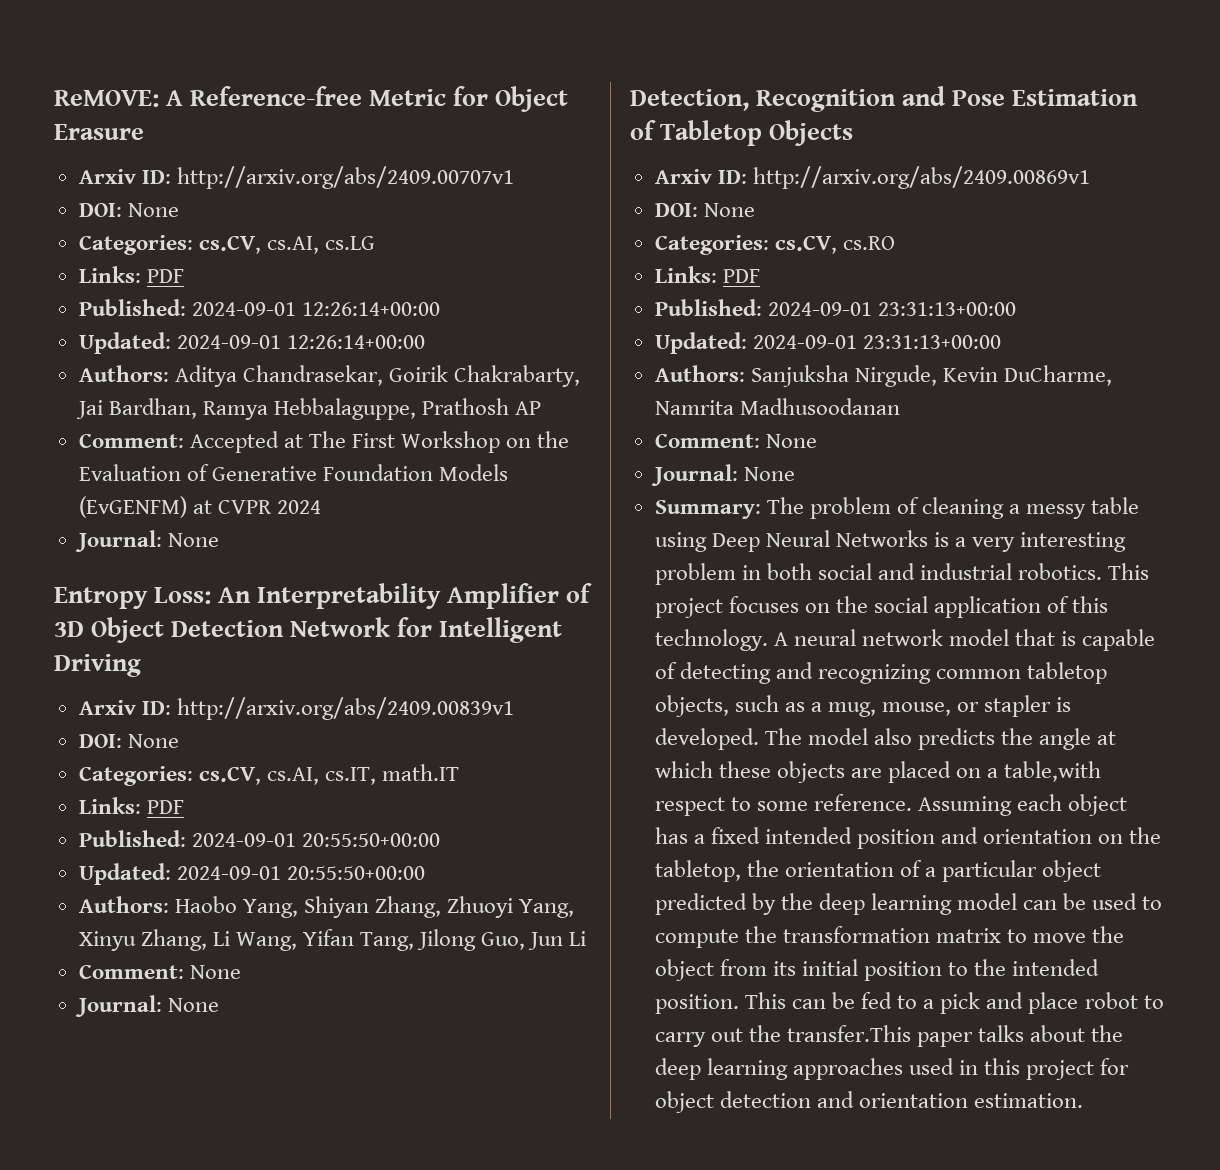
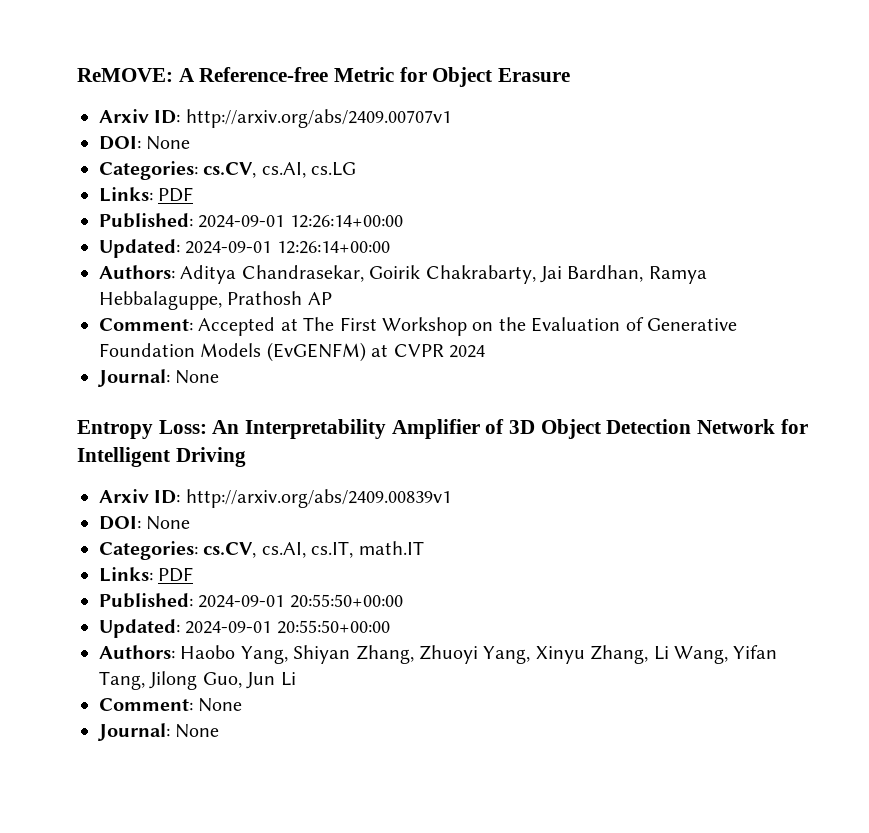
- Detection, Recognition and Pose Estimation of Tabletop Objects
- Arxiv ID: http://arxiv.org/abs/2409.00869v1
- DOI: None
- Categories: cs.CV, cs.RO
- Links: PDF
- Published: 2024-09-01 23:31:13+00:00
- Updated: 2024-09-01 23:31:13+00:00
- Authors: Sanjuksha Nirgude, Kevin DuCharme, Namrita Madhusoodanan
- Comment: None
- Journal: None
- Summary: The problem of cleaning a messy table using Deep Neural Networks is a very interesting problem in both social and industrial robotics. This project focuses on the social application of this technology. A neural network model that is capable of detecting and recognizing common tabletop objects, such as a mug, mouse, or stapler is developed. The model also predicts the angle at which these objects are placed on a table,with respect to some reference. Assuming each object has a fixed intended position and orientation on the tabletop, the orientation of a particular object predicted by the deep learning model can be used to compute the transformation matrix to move the object from its initial position to the intended position. This can be fed to a pick and place robot to carry out the transfer.This paper talks about the deep learning approaches used in this project for object detection and orientation estimation.

